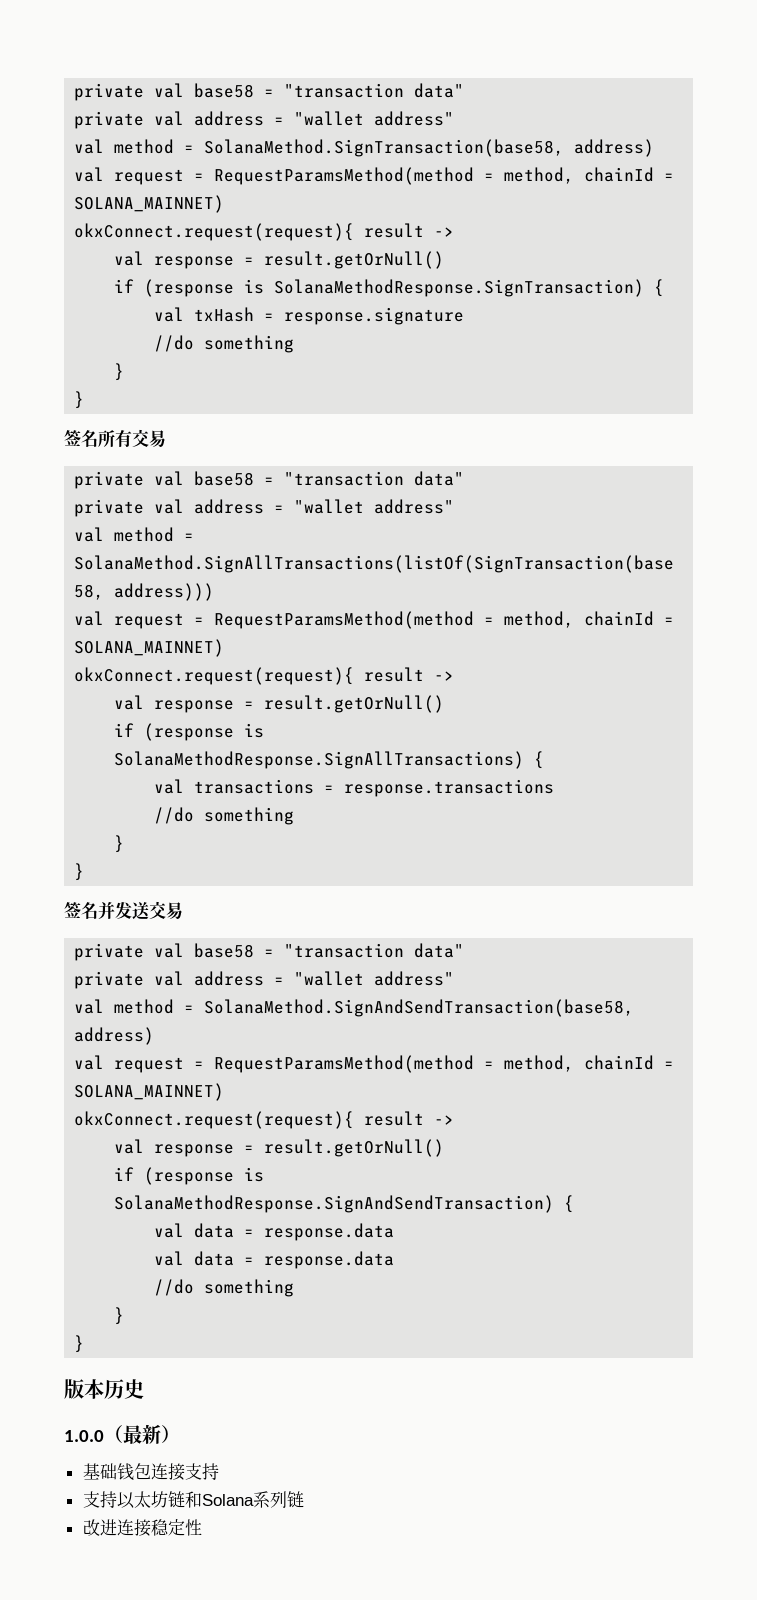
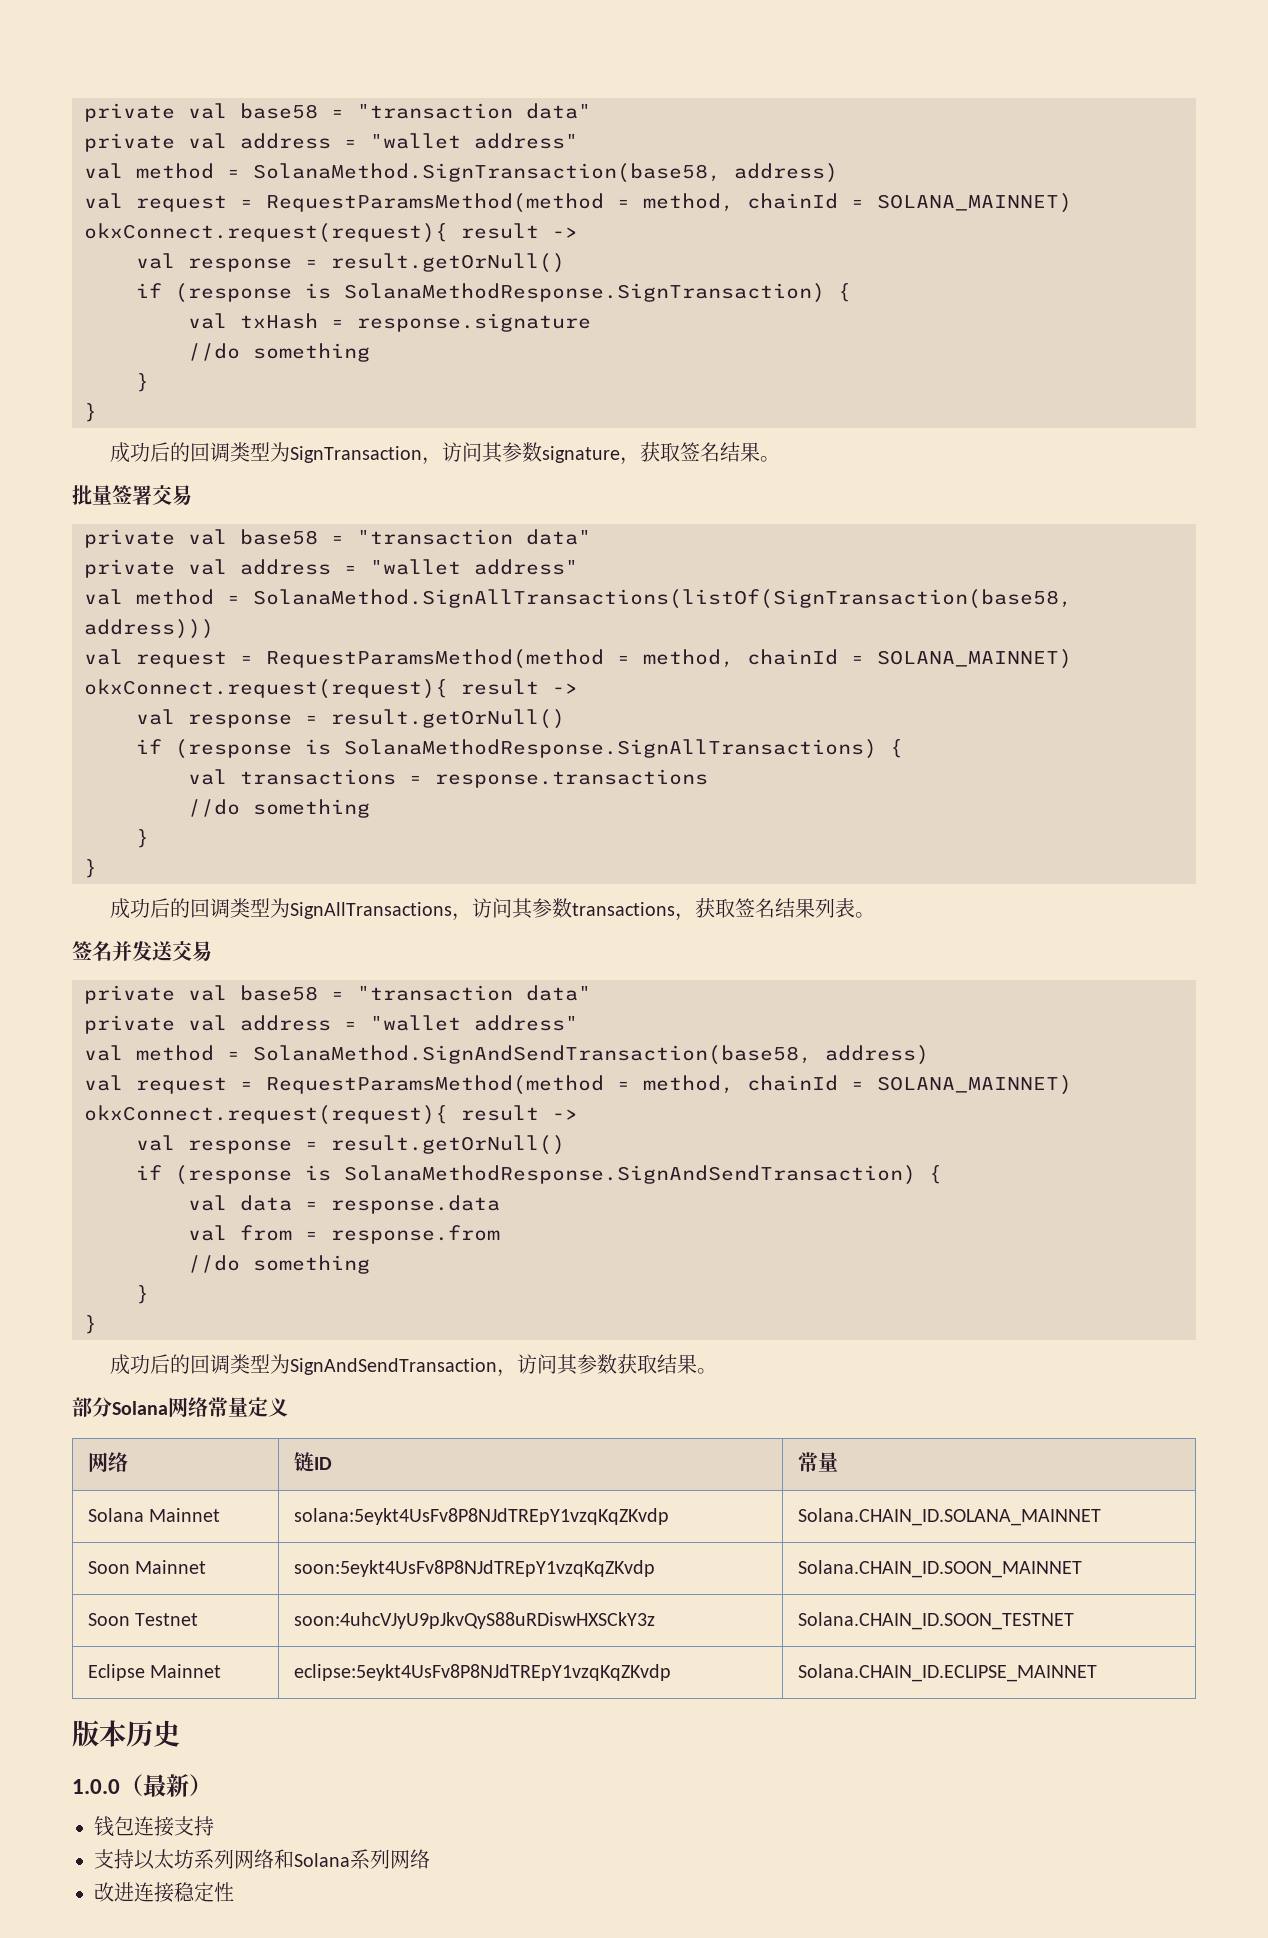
- 签名所有交易
+ 成功后的回调类型为SignTransaction，访问其参数signature，获取签名结果。
+ 批量签署交易
+ 成功后的回调类型为SignAllTransactions，访问其参数transactions，获取签名结果列表。
  if (response is SolanaMethodResponse.SignAndSendTransaction) {
  val data = response.data
- val data = response.data
+ val from = response.from
  //do something
  }
  }
+ 成功后的回调类型为SignAndSendTransaction，访问其参数获取结果。
+ 部分Solana网络常量定义
+ 网络 | 链ID | 常量
+ Solana Mainnet | solana:5eykt4UsFv8P8NJdTREpY1vzqKqZKvdp | Solana.CHAIN_ID.SOLANA_MAINNET
+ Soon Mainnet | soon:5eykt4UsFv8P8NJdTREpY1vzqKqZKvdp | Solana.CHAIN_ID.SOON_MAINNET
+ Soon Testnet | soon:4uhcVJyU9pJkvQyS88uRDiswHXSCkY3z | Solana.CHAIN_ID.SOON_TESTNET
+ Eclipse Mainnet | eclipse:5eykt4UsFv8P8NJdTREpY1vzqKqZKvdp | Solana.CHAIN_ID.ECLIPSE_MAINNET
- 基础钱包连接支持
+ 钱包连接支持
- 支持以太坊链和Solana系列链
+ 支持以太坊系列网络和Solana系列网络

